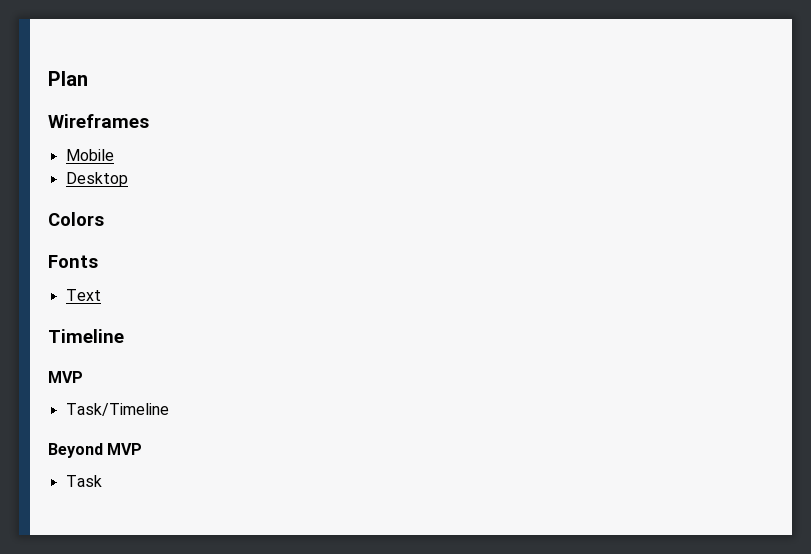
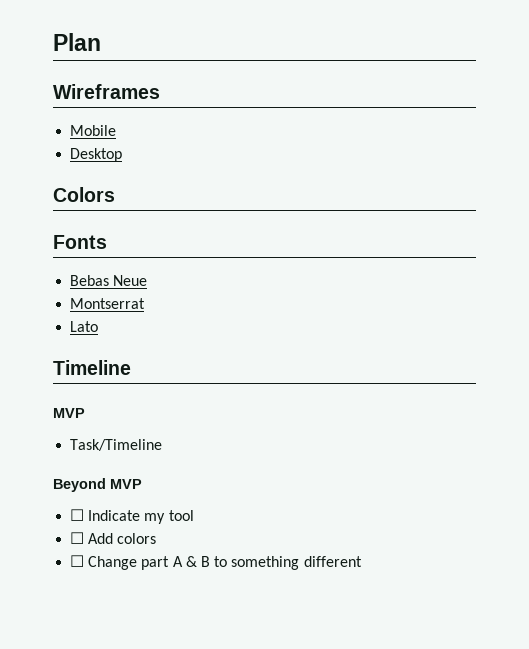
- Text
+ Bebas Neue
+ Montserrat
+ Lato
- Task
+ ☐ Indicate my tool
+ ☐ Add colors
+ ☐ Change part A & B to something different

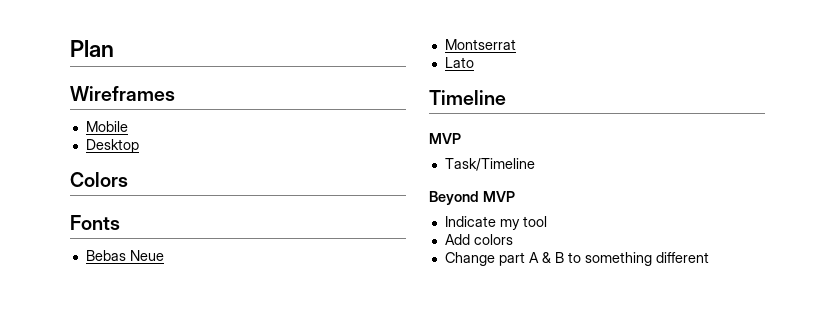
- ☐ Indicate my tool
+ Indicate my tool
- ☐ Add colors
+ Add colors
- ☐ Change part A & B to something different
+ Change part A & B to something different

